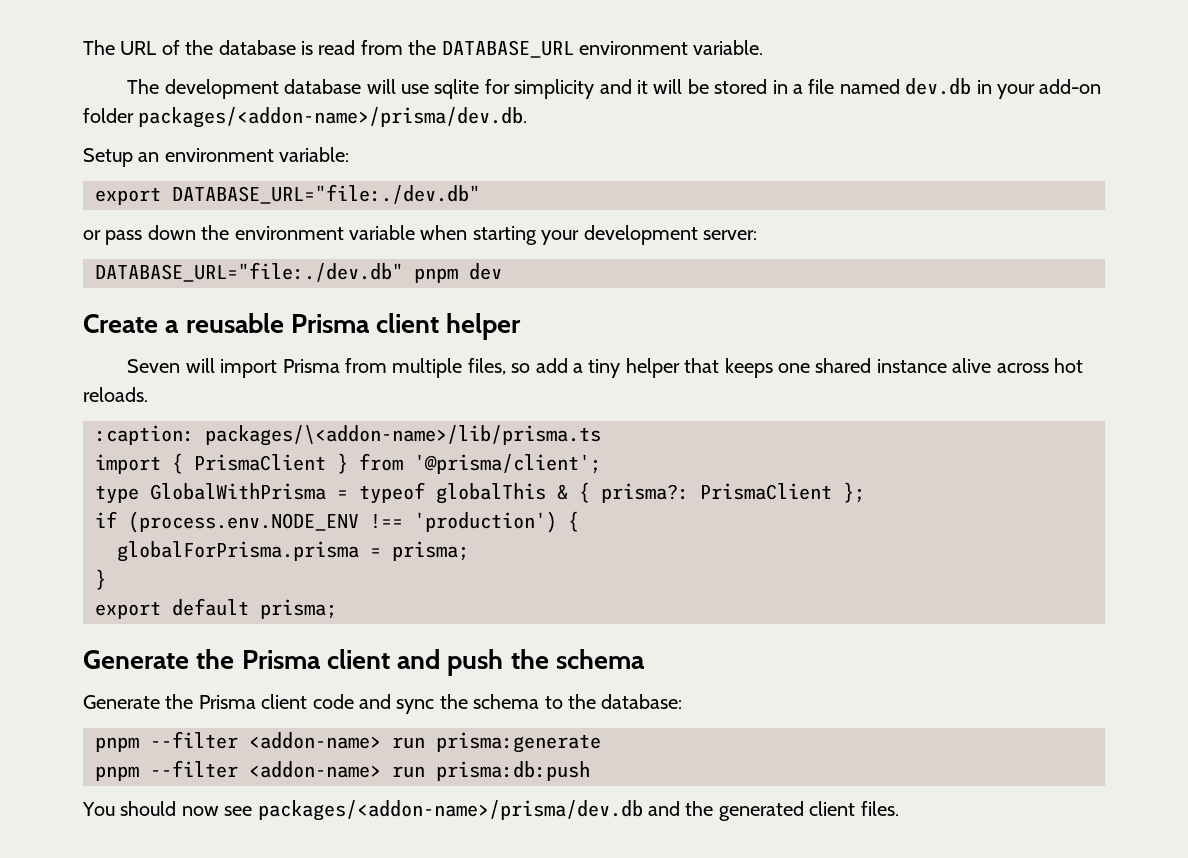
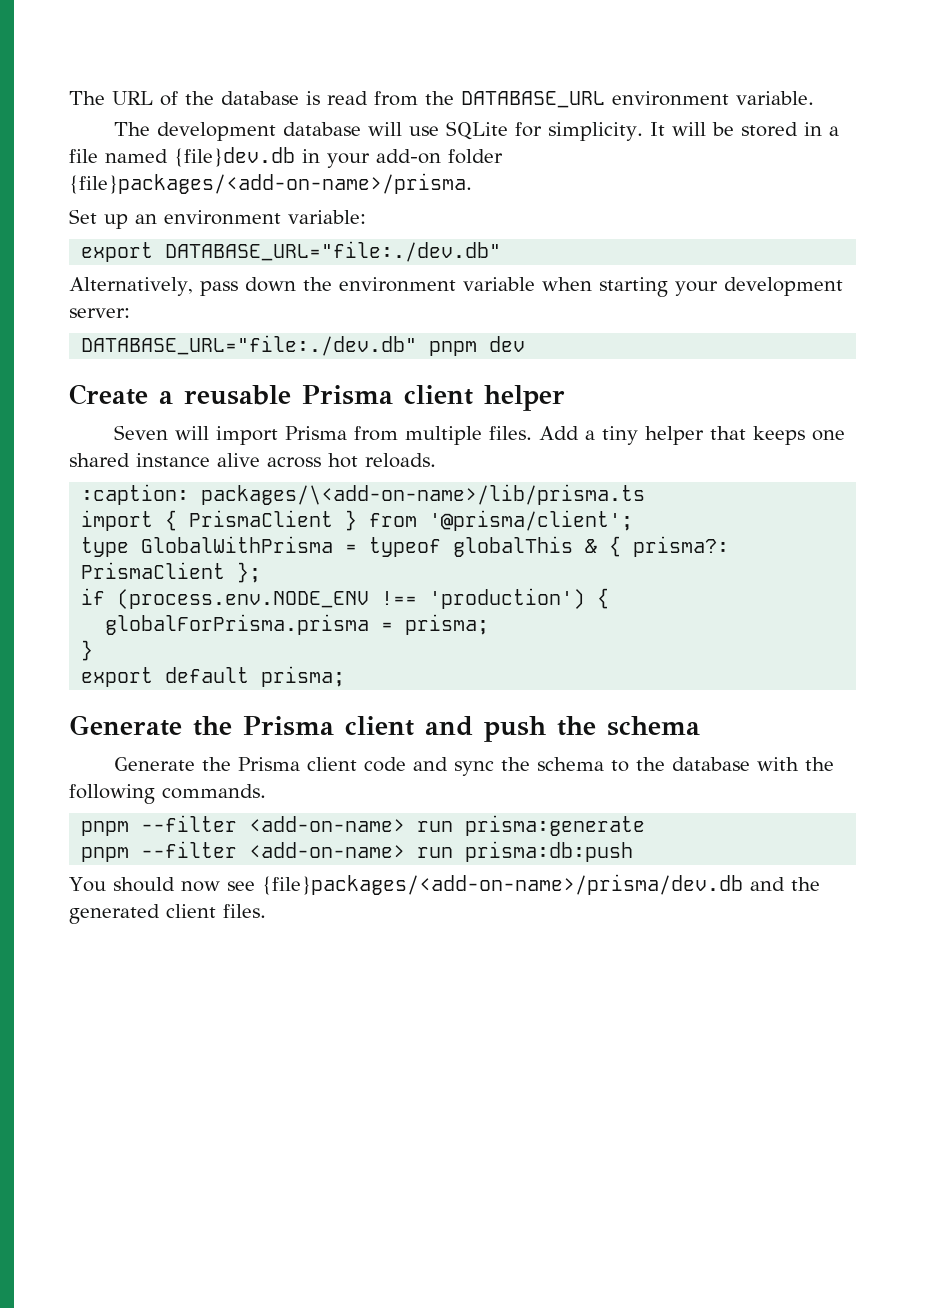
- The development database will use sqlite for simplicity and it will be stored in a file named dev.db in your add-on folder packages/<addon-name>/prisma/dev.db.
- Setup an environment variable:
+ The development database will use SQLite for simplicity. It will be stored in a file named {file}dev.db in your add-on folder {file}packages/<add-on-name>/prisma.
+ Set up an environment variable:
- or pass down the environment variable when starting your development server:
+ Alternatively, pass down the environment variable when starting your development server:
- Seven will import Prisma from multiple files, so add a tiny helper that keeps one shared instance alive across hot reloads.
+ Seven will import Prisma from multiple files. Add a tiny helper that keeps one shared instance alive across hot reloads.
- :caption: packages/\<addon-name>/lib/prisma.ts
+ :caption: packages/\<add-on-name>/lib/prisma.ts
- Generate the Prisma client code and sync the schema to the database:
- pnpm --filter <addon-name> run prisma:generate
+ Generate the Prisma client code and sync the schema to the database with the following commands.
+ pnpm --filter <add-on-name> run prisma:generate
- pnpm --filter <addon-name> run prisma:db:push
+ pnpm --filter <add-on-name> run prisma:db:push
- You should now see packages/<addon-name>/prisma/dev.db and the generated client files.
+ You should now see {file}packages/<add-on-name>/prisma/dev.db and the generated client files.

